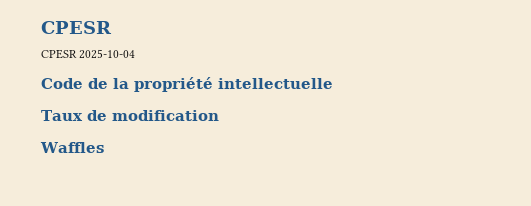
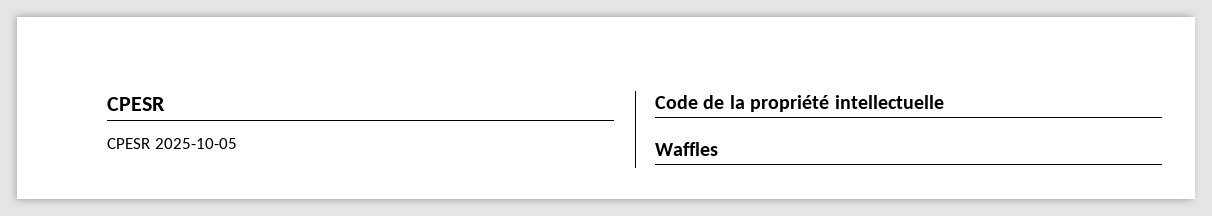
- CPESR 2025-10-04
+ CPESR 2025-10-05
- Taux de modification

